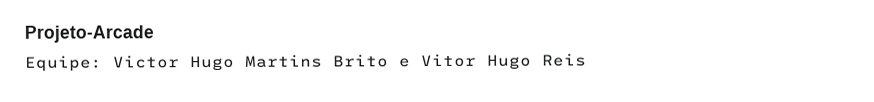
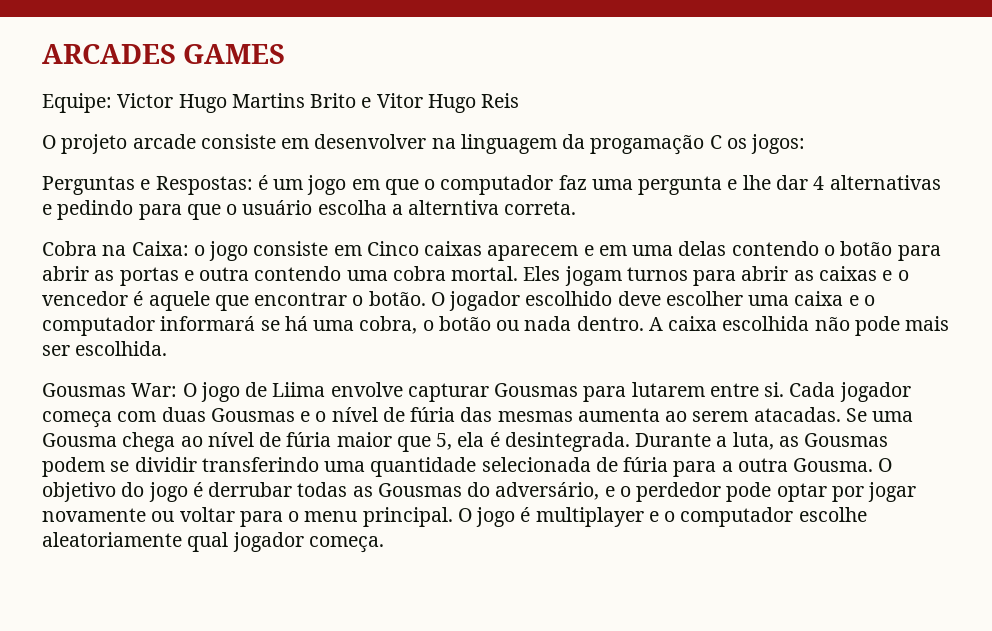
- Projeto-Arcade
+ ARCADES GAMES
+ O projeto arcade consiste em desenvolver na linguagem da progamação C os jogos:
+ Perguntas e Respostas: é um jogo em que o computador faz uma pergunta e lhe dar 4 alternativas e pedindo para que o usuário escolha a alterntiva correta.
+ Cobra na Caixa: o jogo consiste em Cinco caixas aparecem e em uma delas contendo o botão para abrir as portas e outra contendo uma cobra mortal. Eles jogam turnos para abrir as caixas e o vencedor é aquele que encontrar o botão. O jogador escolhido deve escolher uma caixa e o computador informará se há uma cobra, o botão ou nada dentro. A caixa escolhida não pode mais ser escolhida.
+ Gousmas War: O jogo de Liima envolve capturar Gousmas para lutarem entre si. Cada jogador começa com duas Gousmas e o nível de fúria das mesmas aumenta ao serem atacadas. Se uma Gousma chega ao nível de fúria maior que 5, ela é desintegrada. Durante a luta, as Gousmas podem se dividir transferindo uma quantidade selecionada de fúria para a outra Gousma. O objetivo do jogo é derrubar todas as Gousmas do adversário, e o perdedor pode optar por jogar novamente ou voltar para o menu principal. O jogo é multiplayer e o computador escolhe aleatoriamente qual jogador começa.

